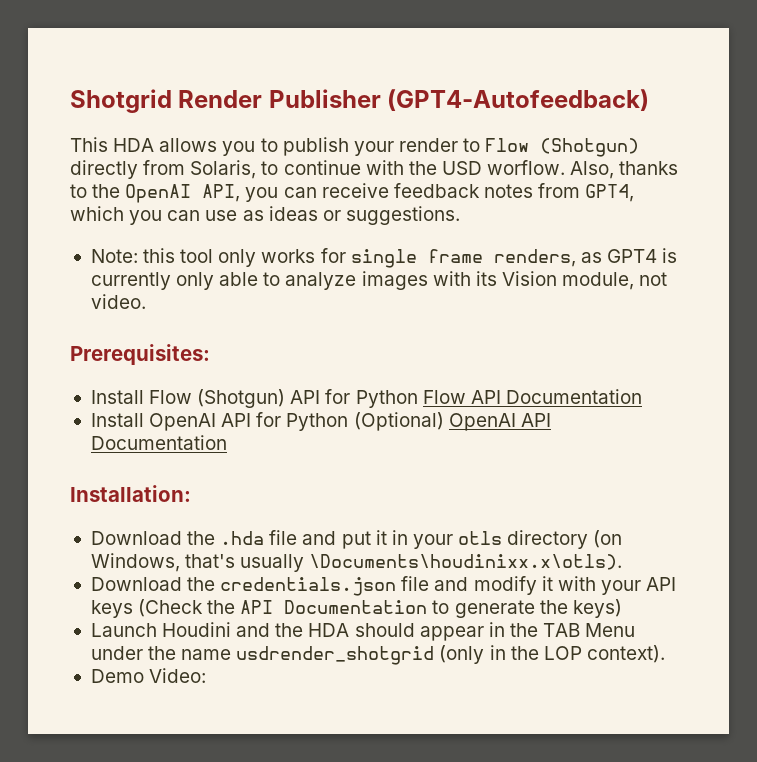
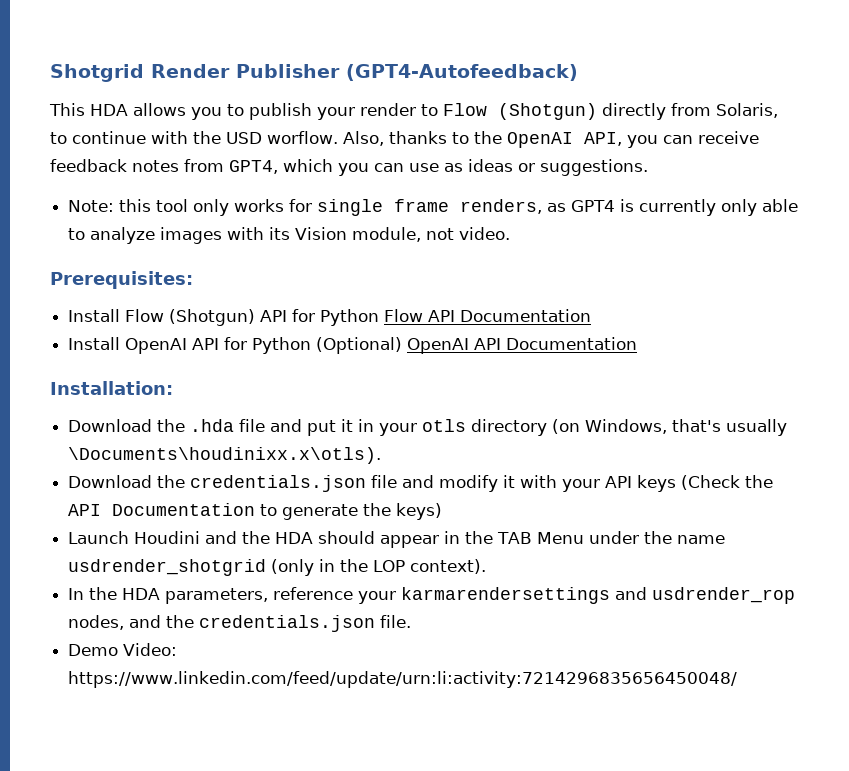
+ In the HDA parameters, reference your karmarendersettings and usdrender_rop nodes, and the credentials.json file.
- Demo Video:
+ Demo Video: https://www.linkedin.com/feed/update/urn:li:activity:7214296835656450048/

